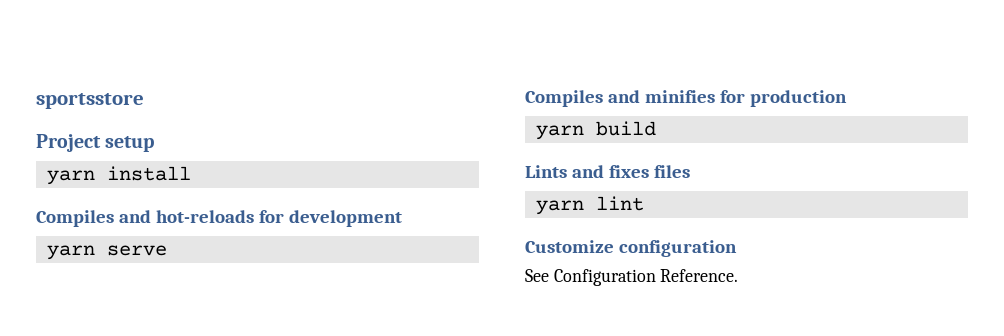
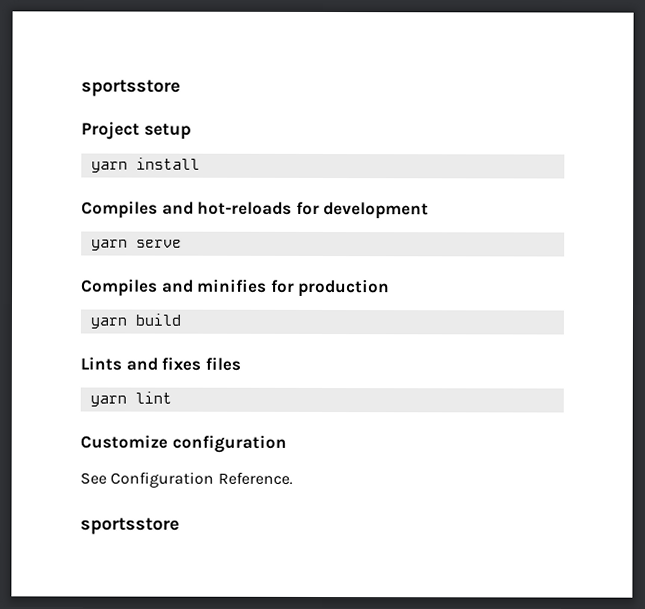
  See Configuration Reference.
+ sportsstore

